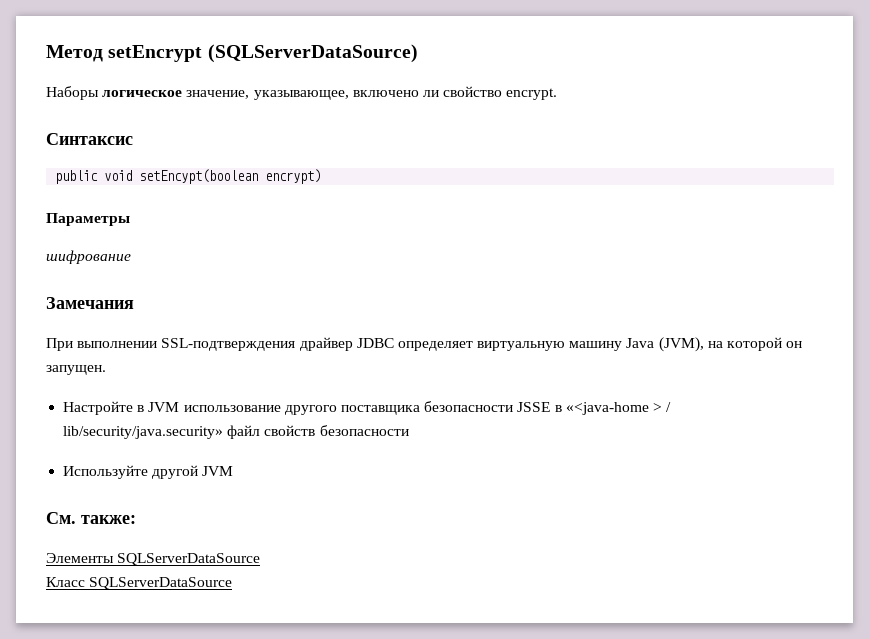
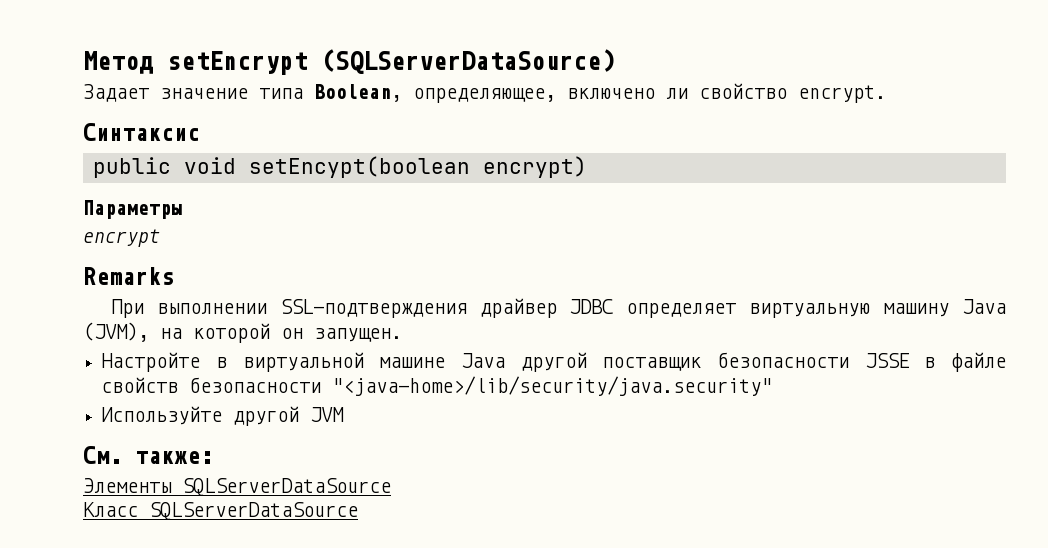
- Наборы логическое значение, указывающее, включено ли свойство encrypt.
+ Задает значение типа Boolean, определяющее, включено ли свойство encrypt.
- шифрование
- Замечания
+ encrypt
+ Remarks
- Настройте в JVM использование другого поставщика безопасности JSSE в «<java-home > / lib/security/java.security» файл свойств безопасности
+ Настройте в виртуальной машине Java другой поставщик безопасности JSSE в файле свойств безопасности "<java-home>/lib/security/java.security"

